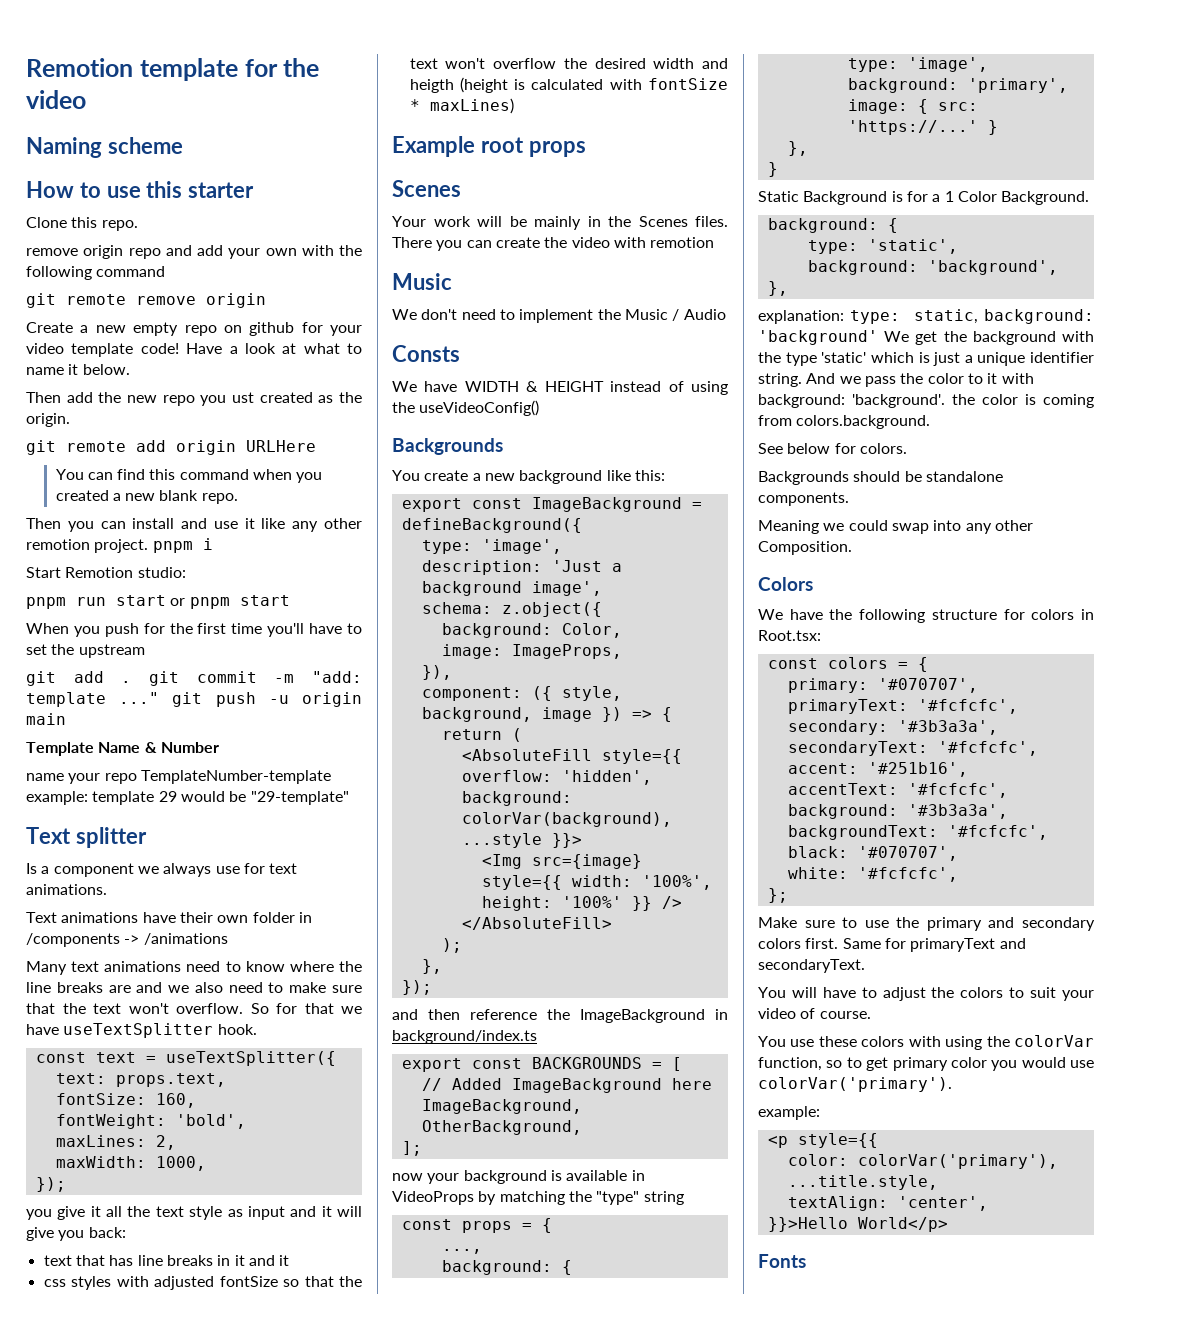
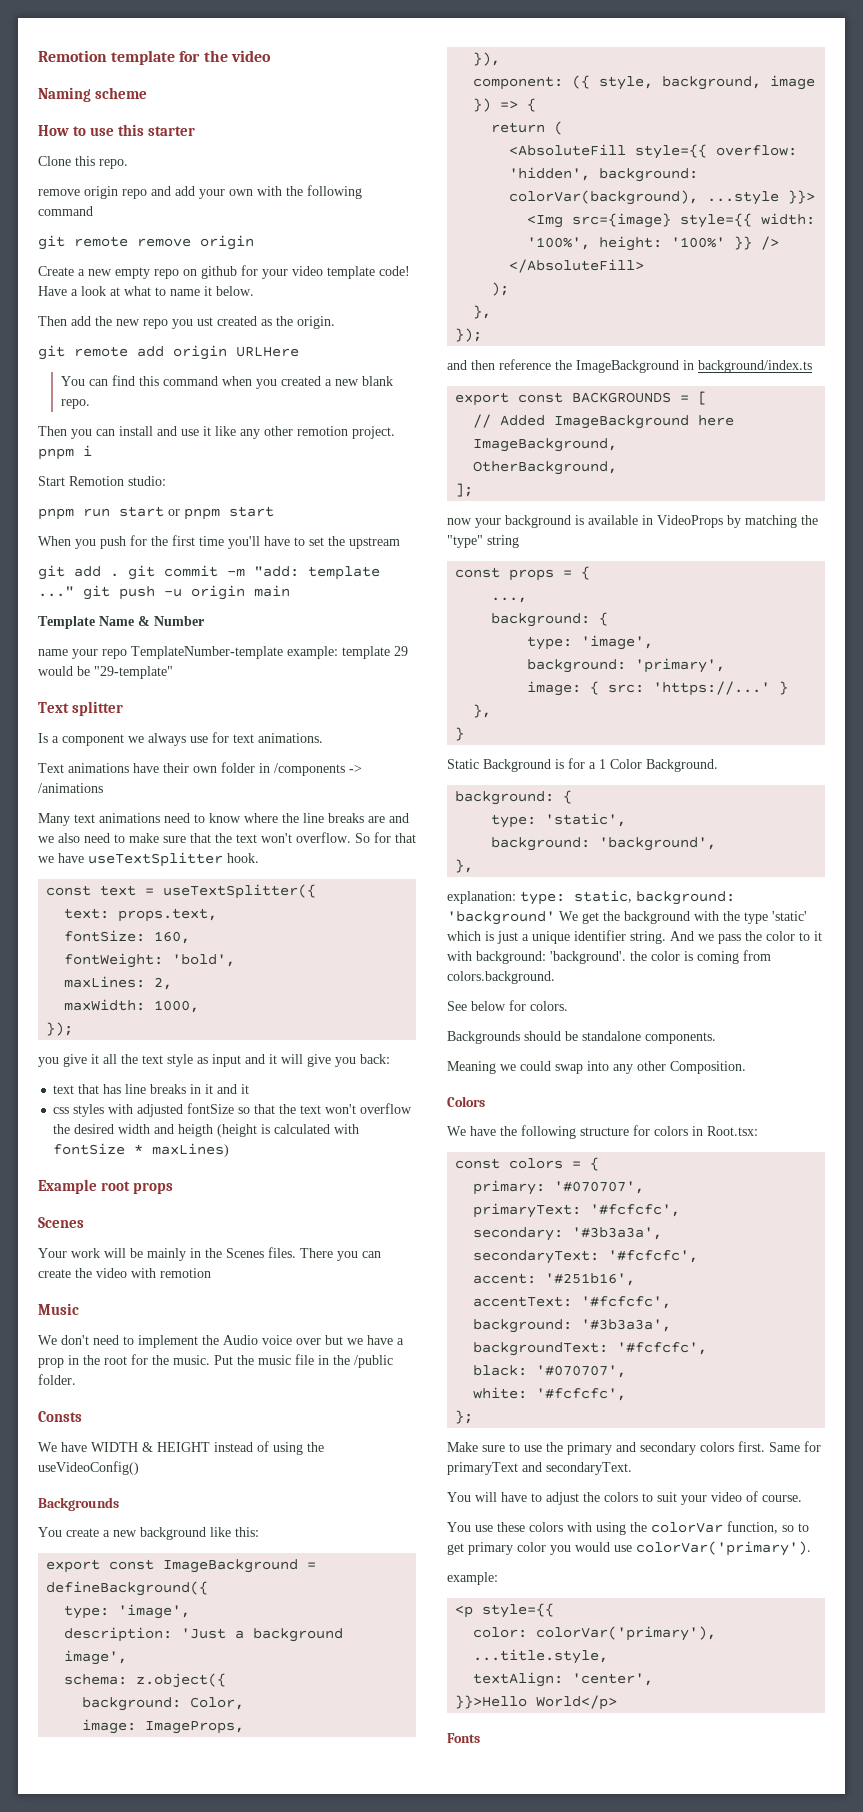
- We don't need to implement the Music / Audio
+ We don't need to implement the Audio voice over but we have a prop in the root for the music. Put the music file in the /public folder.

